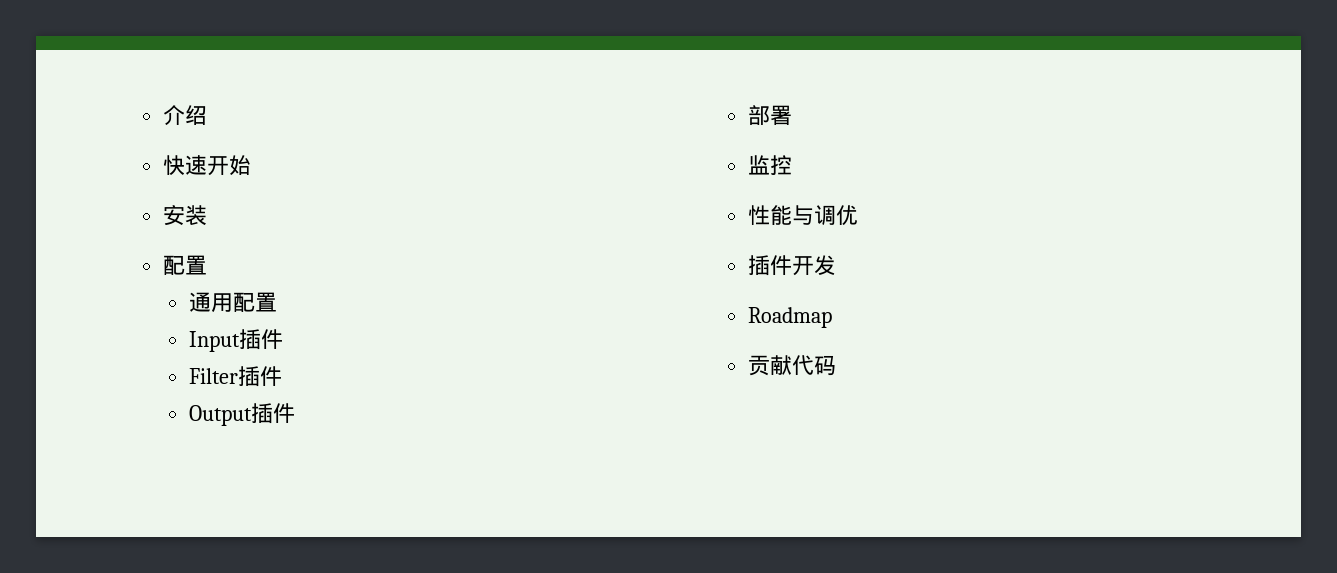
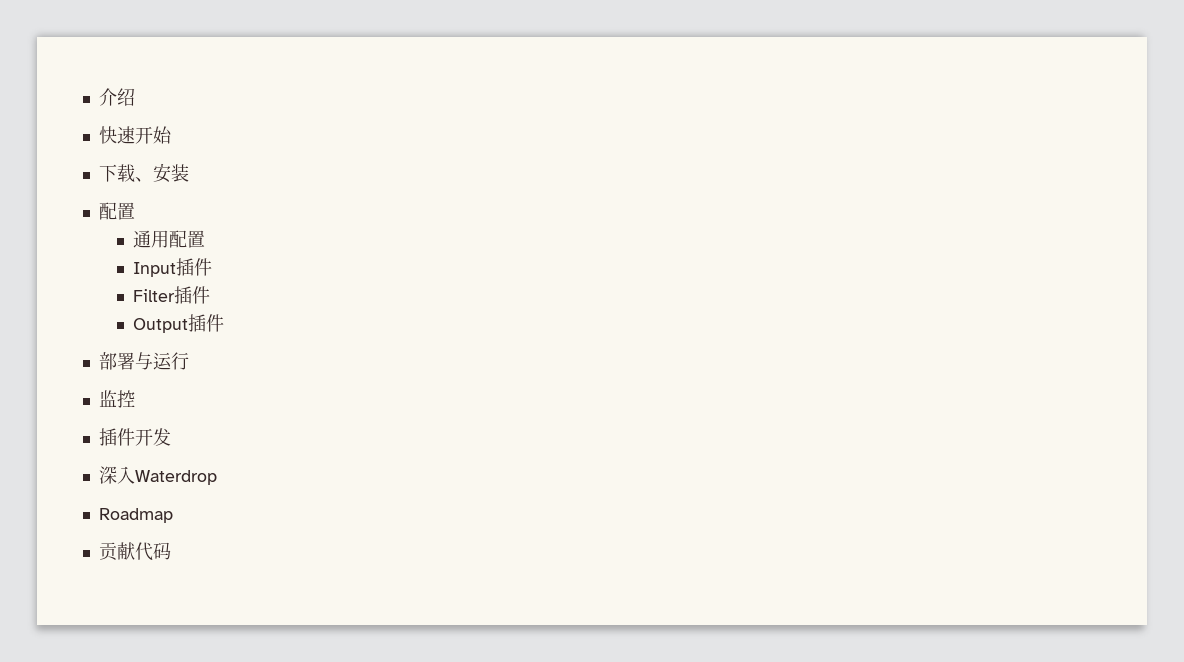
- 安装
+ 下载、安装
- 部署
+ 部署与运行
- 性能与调优
+ 深入Waterdrop

